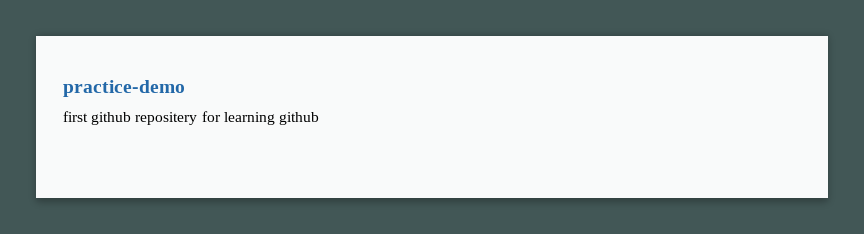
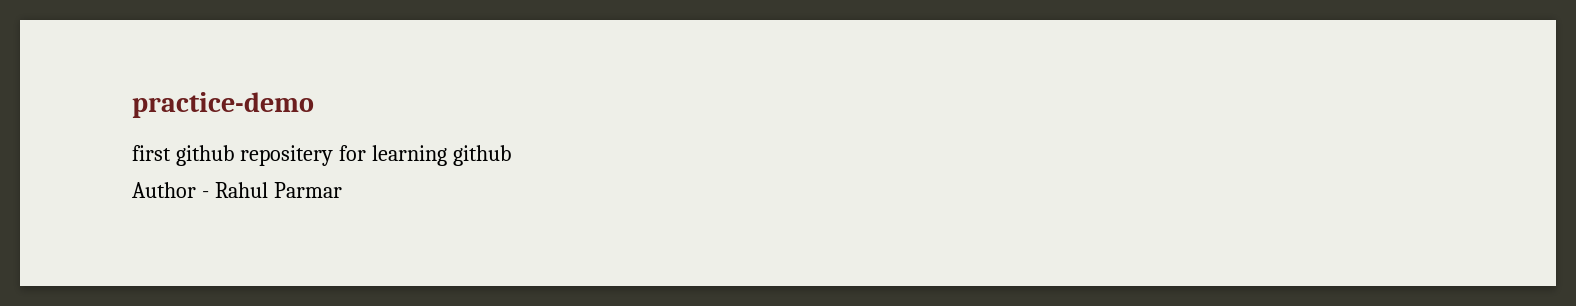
+ Author - Rahul Parmar

